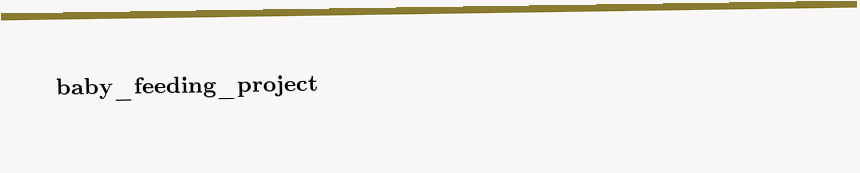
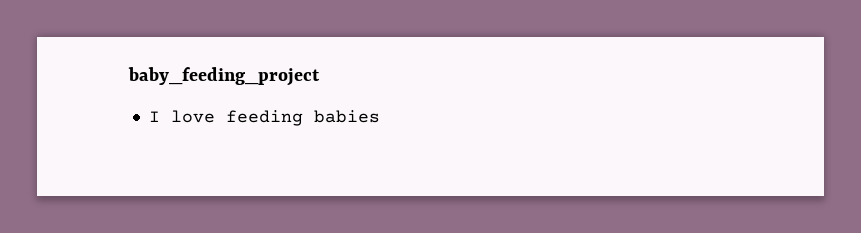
+ I love feeding babies

